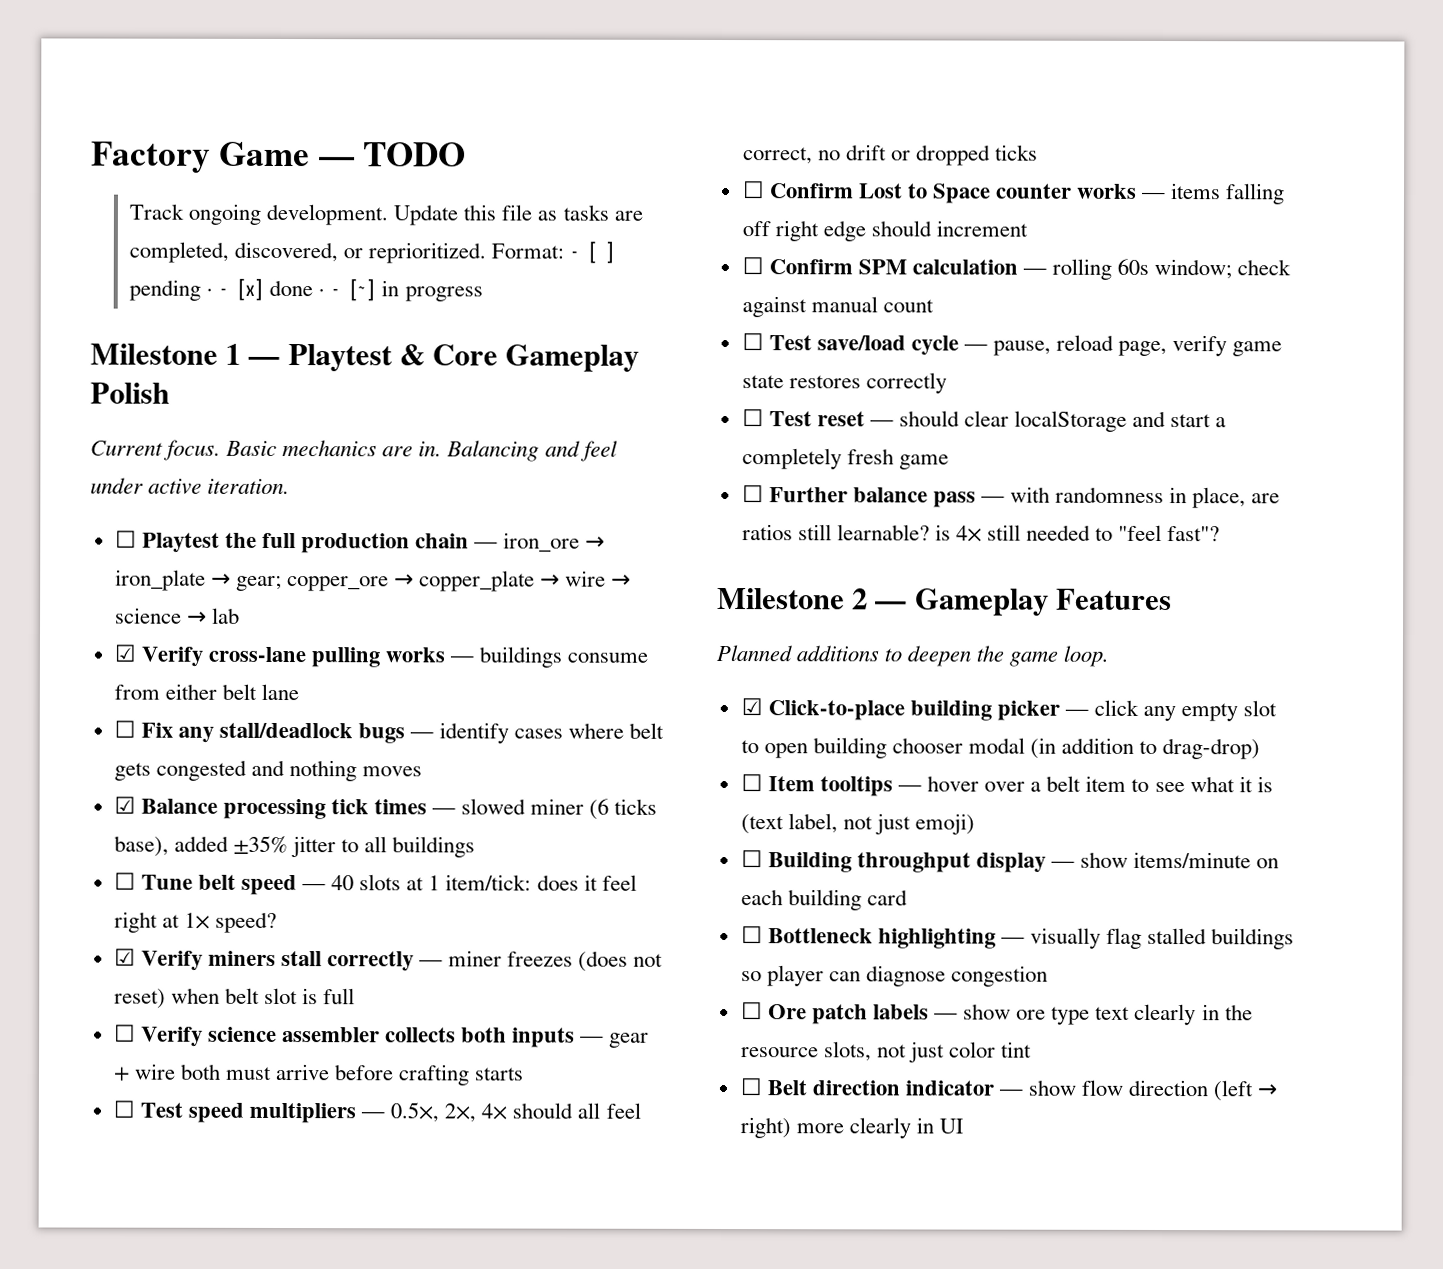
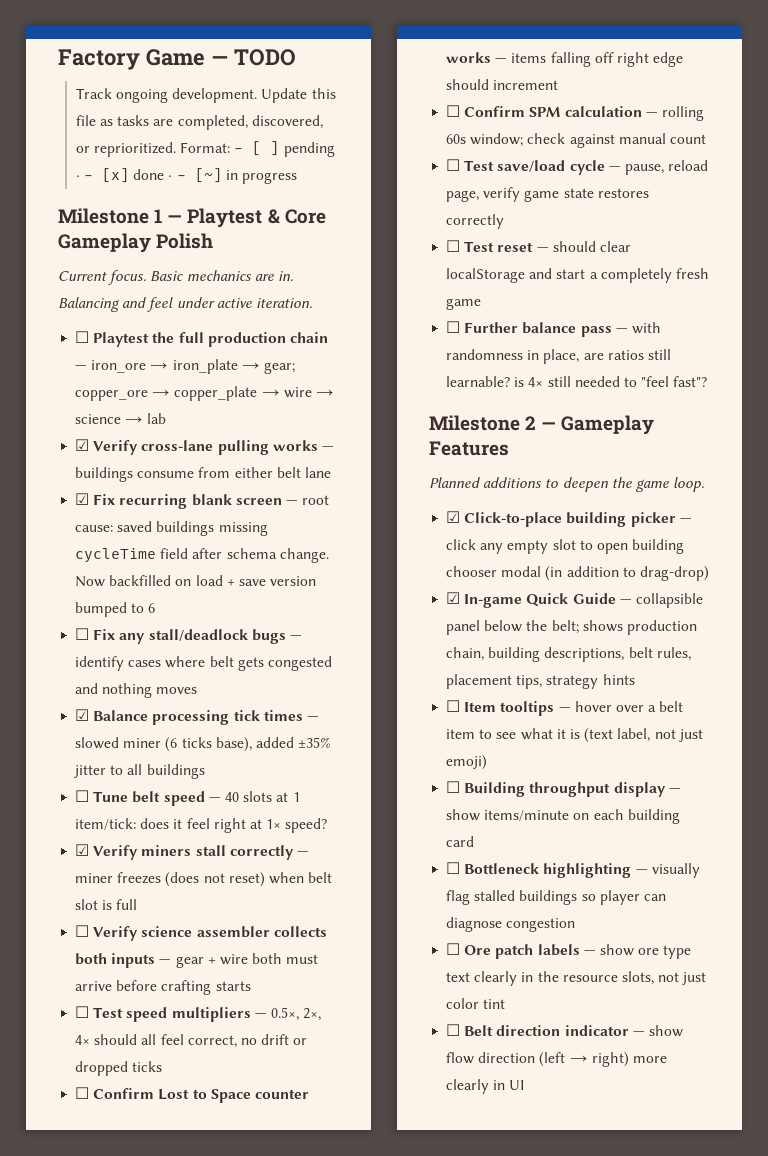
+ ☑ Fix recurring blank screen — root cause: saved buildings missing cycleTime field after schema change. Now backfilled on load + save version bumped to 6
+ ☑ In-game Quick Guide — collapsible panel below the belt; shows production chain, building descriptions, belt rules, placement tips, strategy hints

